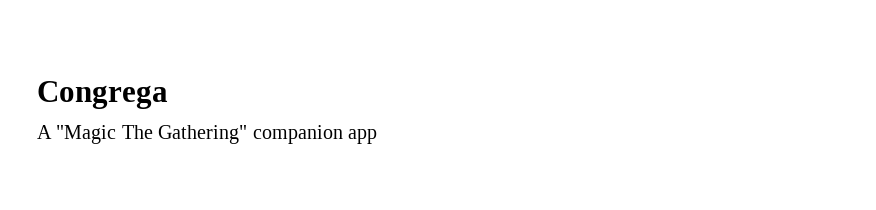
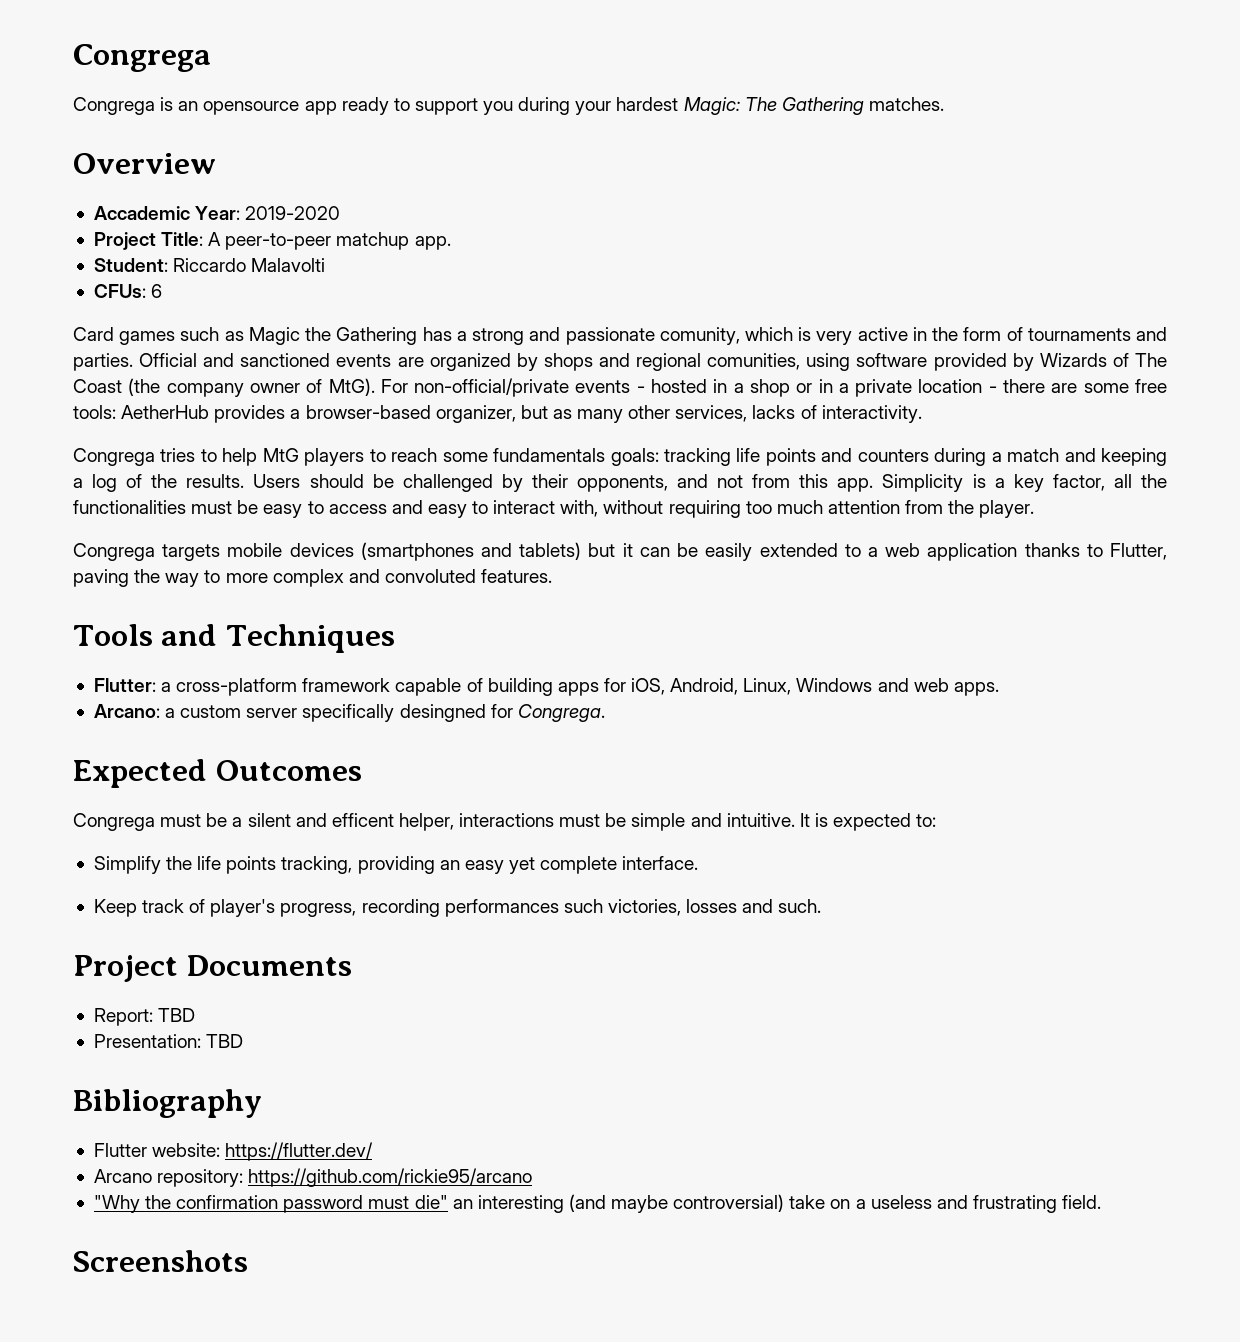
- A "Magic The Gathering" companion app
+ Congrega is an opensource app ready to support you during your hardest Magic: The Gathering matches.
+ Overview
+ Accademic Year: 2019-2020
+ Project Title: A peer-to-peer matchup app.
+ Student: Riccardo Malavolti
+ CFUs: 6
+ Card games such as Magic the Gathering has a strong and passionate comunity, which is very active in the form of tournaments and parties. Official and sanctioned events are organized by shops and regional comunities, using software provided by Wizards of The Coast (the company owner of MtG). For non-official/private events - hosted in a shop or in a private location - there are some free tools: AetherHub provides a browser-based organizer, but as many other services, lacks of interactivity.
+ Congrega tries to help MtG players to reach some fundamentals goals: tracking life points and counters during a match and keeping a log of the results. Users should be challenged by their opponents, and not from this app. Simplicity is a key factor, all the functionalities must be easy to access and easy to interact with, without requiring too much attention from the player.
+ Congrega targets mobile devices (smartphones and tablets) but it can be easily extended to a web application thanks to Flutter, paving the way to more complex and convoluted features.
+ Tools and Techniques
+ Flutter: a cross-platform framework capable of building apps for iOS, Android, Linux, Windows and web apps.
+ Arcano: a custom server specifically desingned for Congrega.
+ Expected Outcomes
+ Congrega must be a silent and efficent helper, interactions must be simple and intuitive. It is expected to:
+ Simplify the life points tracking, providing an easy yet complete interface.
+ Keep track of player's progress, recording performances such victories, losses and such.
+ Project Documents
+ Report: TBD
+ Presentation: TBD
+ Bibliography
+ Flutter website: https://flutter.dev/
+ Arcano repository: https://github.com/rickie95/arcano
+ "Why the confirmation password must die" an interesting (and maybe controversial) take on a useless and frustrating field.
+ Screenshots

